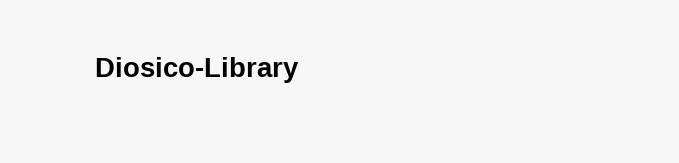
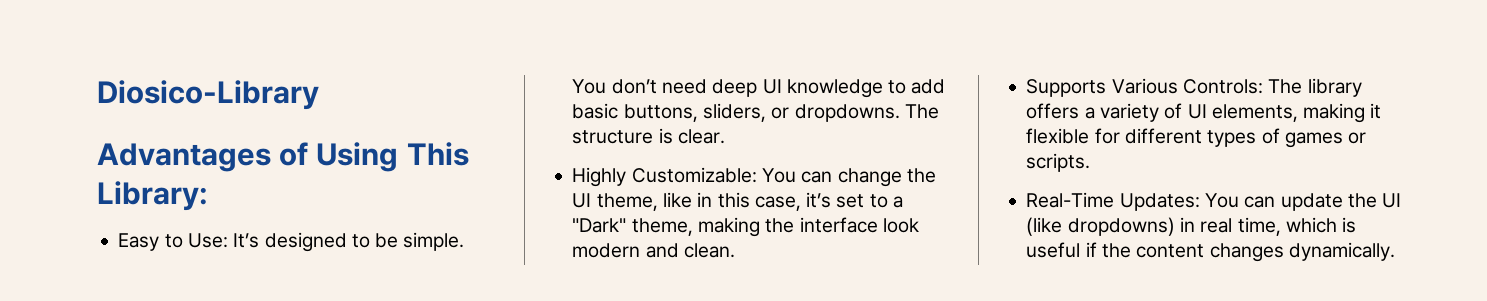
+ Advantages of Using This Library:
+ Easy to Use: It’s designed to be simple. You don’t need deep UI knowledge to add basic buttons, sliders, or dropdowns. The structure is clear.
+ Highly Customizable: You can change the UI theme, like in this case, it’s set to a "Dark" theme, making the interface look modern and clean.
+ Supports Various Controls: The library offers a variety of UI elements, making it flexible for different types of games or scripts.
+ Real-Time Updates: You can update the UI (like dropdowns) in real time, which is useful if the content changes dynamically.

